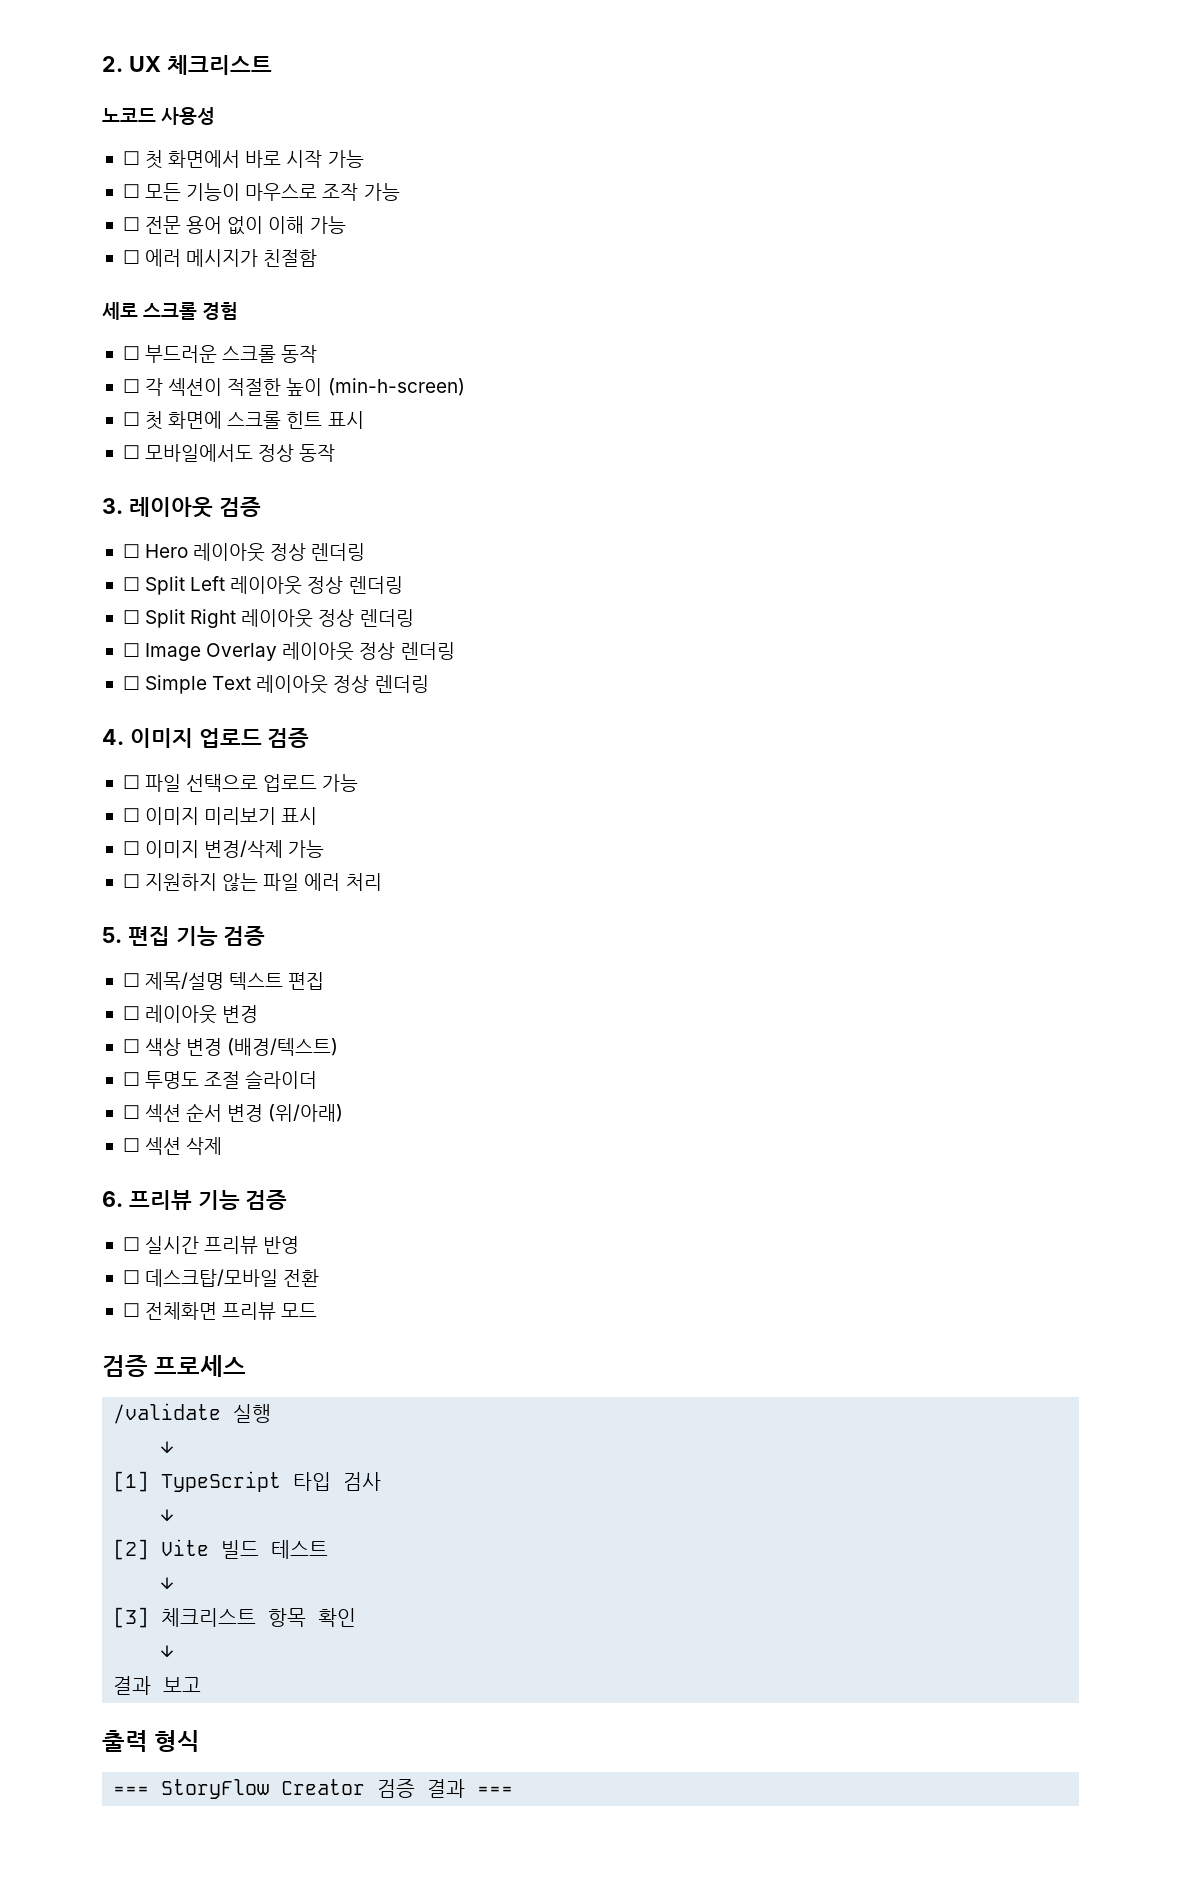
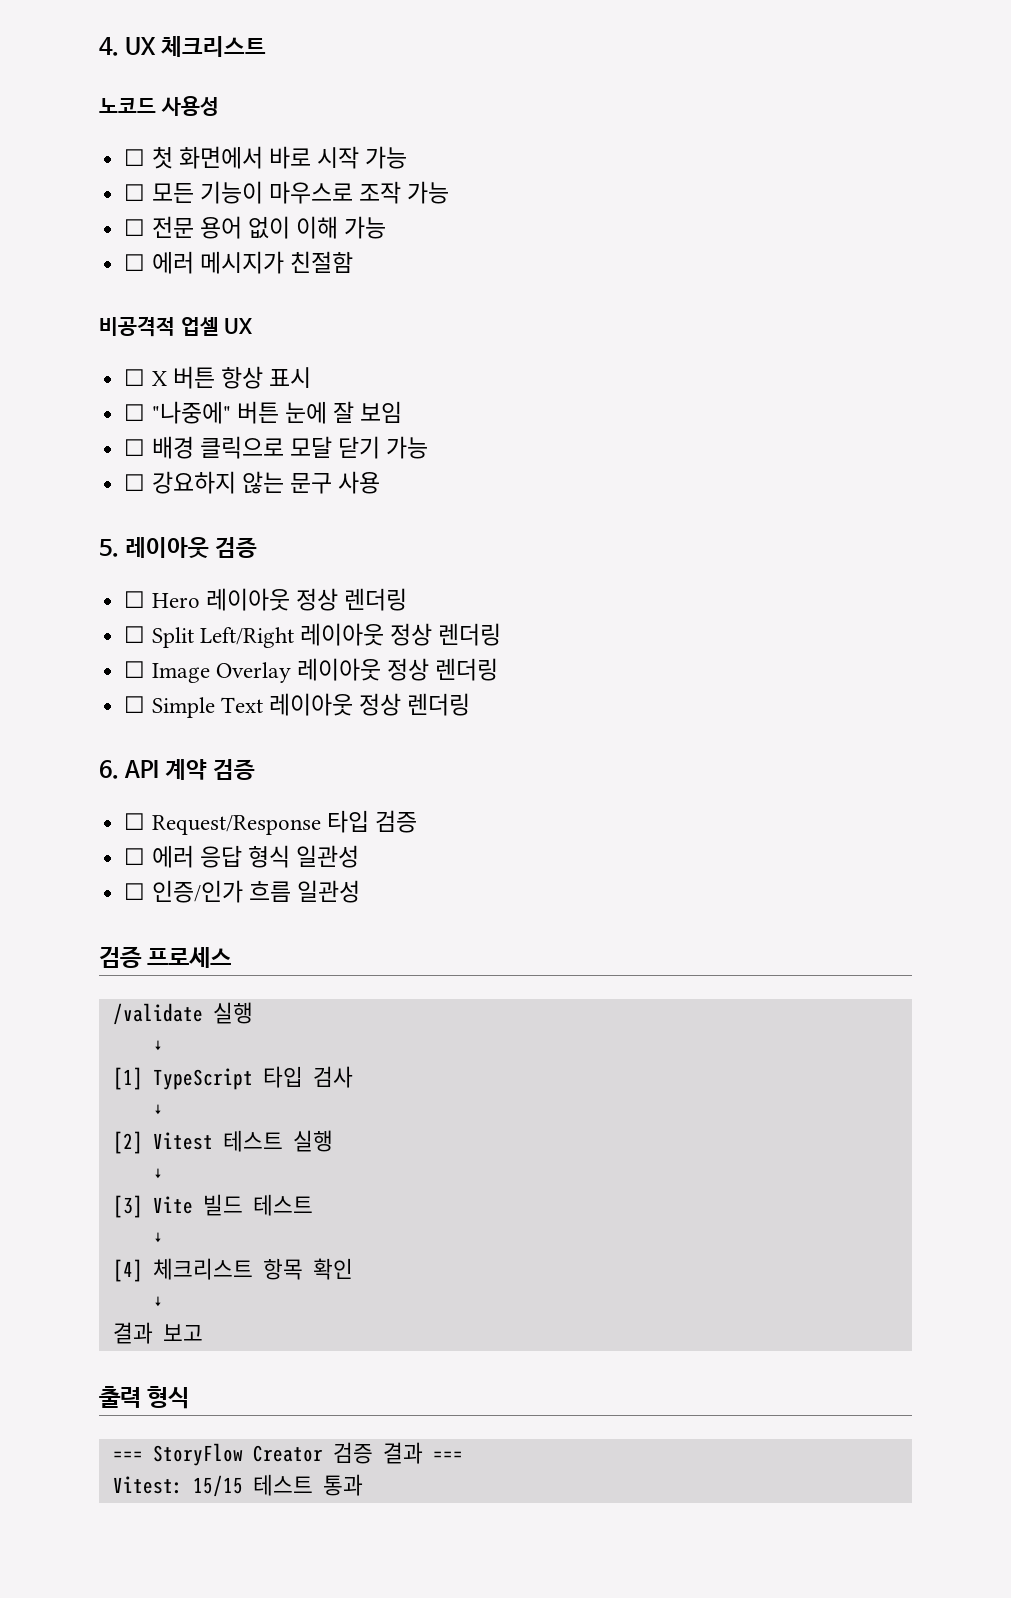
- 2. UX 체크리스트
+ 4. UX 체크리스트
- 세로 스크롤 경험
- ☐ 부드러운 스크롤 동작
- ☐ 각 섹션이 적절한 높이 (min-h-screen)
- ☐ 첫 화면에 스크롤 힌트 표시
- ☐ 모바일에서도 정상 동작
- 3. 레이아웃 검증
+ 비공격적 업셀 UX
+ ☐ X 버튼 항상 표시
+ ☐ "나중에" 버튼 눈에 잘 보임
+ ☐ 배경 클릭으로 모달 닫기 가능
+ ☐ 강요하지 않는 문구 사용
+ 5. 레이아웃 검증
- ☐ Split Left 레이아웃 정상 렌더링
- ☐ Split Right 레이아웃 정상 렌더링
+ ☐ Split Left/Right 레이아웃 정상 렌더링
- 4. 이미지 업로드 검증
- ☐ 파일 선택으로 업로드 가능
- ☐ 이미지 미리보기 표시
- ☐ 이미지 변경/삭제 가능
- ☐ 지원하지 않는 파일 에러 처리
- 5. 편집 기능 검증
- ☐ 제목/설명 텍스트 편집
- ☐ 레이아웃 변경
- ☐ 색상 변경 (배경/텍스트)
- ☐ 투명도 조절 슬라이더
- ☐ 섹션 순서 변경 (위/아래)
- ☐ 섹션 삭제
- 6. 프리뷰 기능 검증
- ☐ 실시간 프리뷰 반영
- ☐ 데스크탑/모바일 전환
- ☐ 전체화면 프리뷰 모드
+ 6. API 계약 검증
+ ☐ Request/Response 타입 검증
+ ☐ 에러 응답 형식 일관성
+ ☐ 인증/인가 흐름 일관성
- [2] Vite 빌드 테스트
+ [2] Vitest 테스트 실행
+ ↓
+ [3] Vite 빌드 테스트
- [3] 체크리스트 항목 확인
+ [4] 체크리스트 항목 확인
+ Vitest: 15/15 테스트 통과

